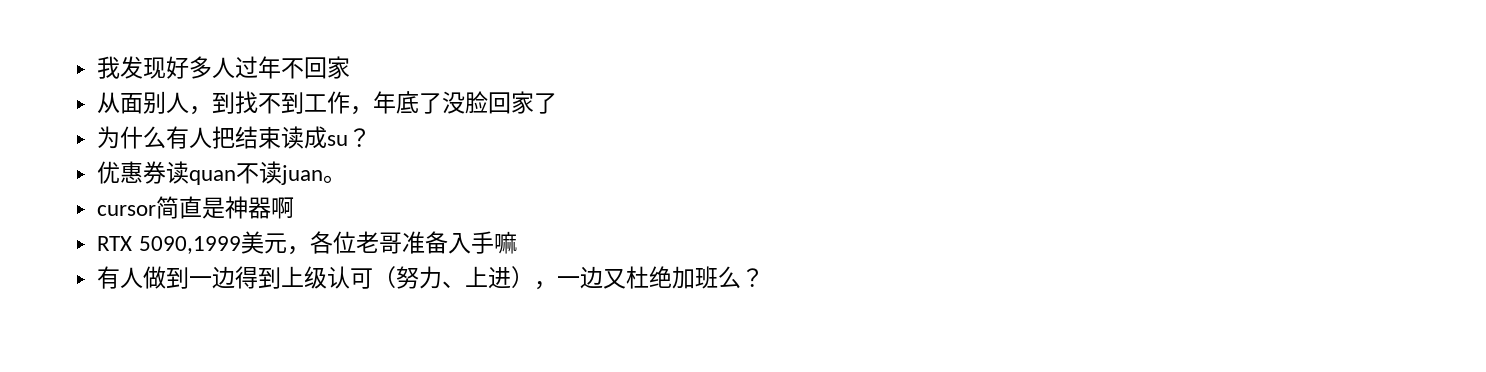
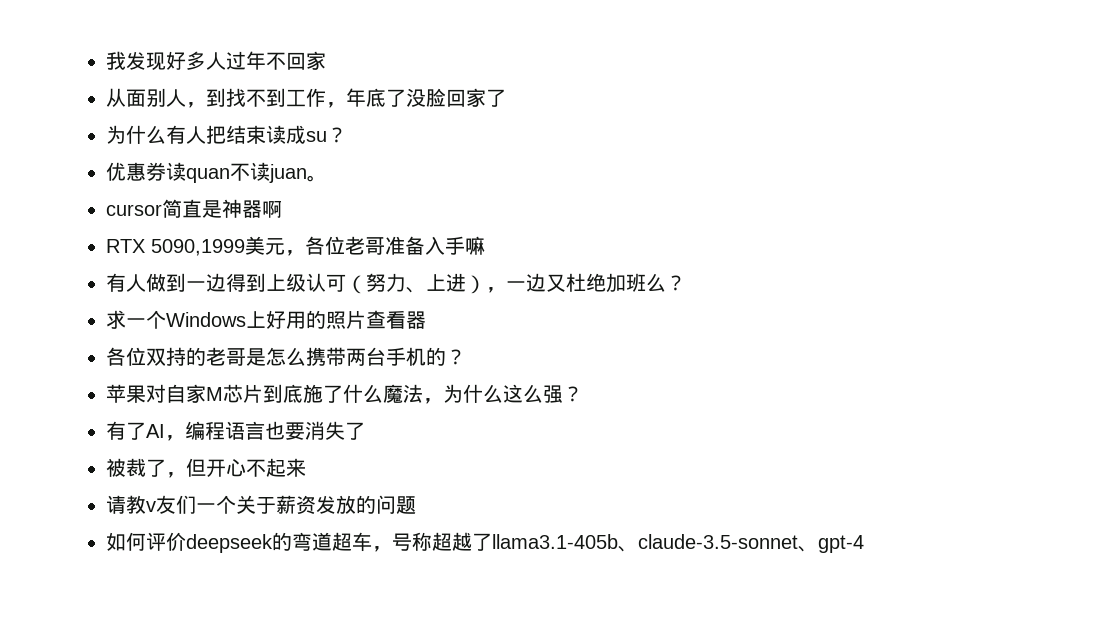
+ 求一个Windows上好用的照片查看器
+ 各位双持的老哥是怎么携带两台手机的？
+ 苹果对自家M芯片到底施了什么魔法，为什么这么强？
+ 有了AI，编程语言也要消失了
+ 被裁了，但开心不起来
+ 请教v友们一个关于薪资发放的问题
+ 如何评价deepseek的弯道超车，号称超越了llama3.1-405b、claude-3.5-sonnet、gpt-4

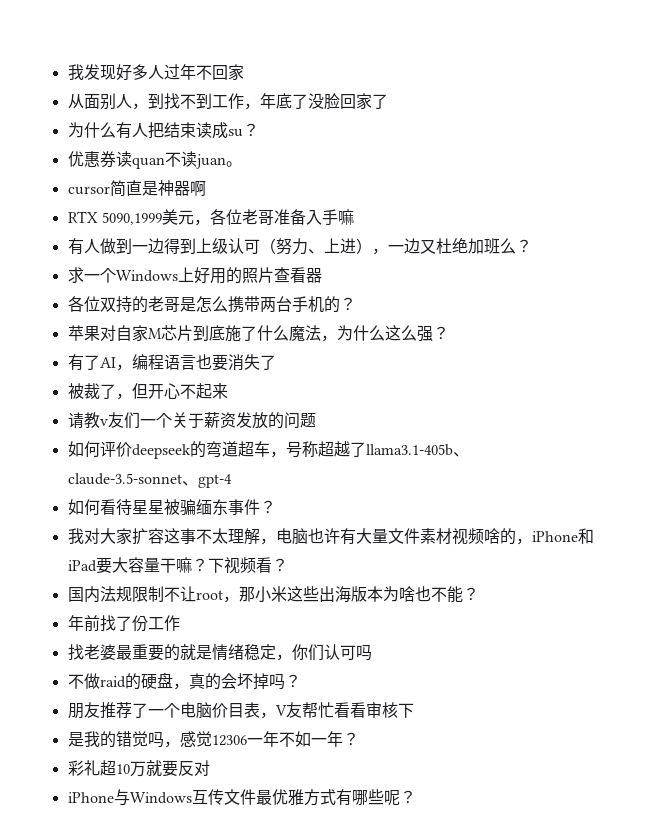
+ 如何看待星星被骗缅东事件？
+ 我对大家扩容这事不太理解，电脑也许有大量文件素材视频啥的，iPhone和iPad要大容量干嘛？下视频看？
+ 国内法规限制不让root，那小米这些出海版本为啥也不能？
+ 年前找了份工作
+ 找老婆最重要的就是情绪稳定，你们认可吗
+ 不做raid的硬盘，真的会坏掉吗？
+ 朋友推荐了一个电脑价目表，V友帮忙看看审核下
+ 是我的错觉吗，感觉12306一年不如一年？
+ 彩礼超10万就要反对
+ iPhone与Windows互传文件最优雅方式有哪些呢？

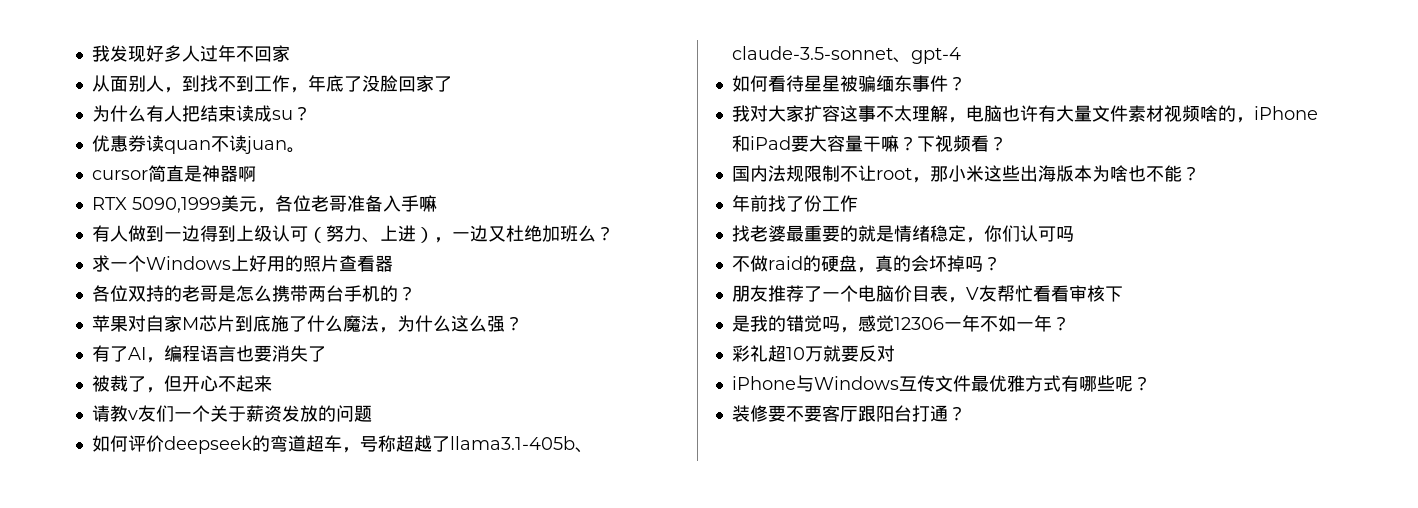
+ 装修要不要客厅跟阳台打通？

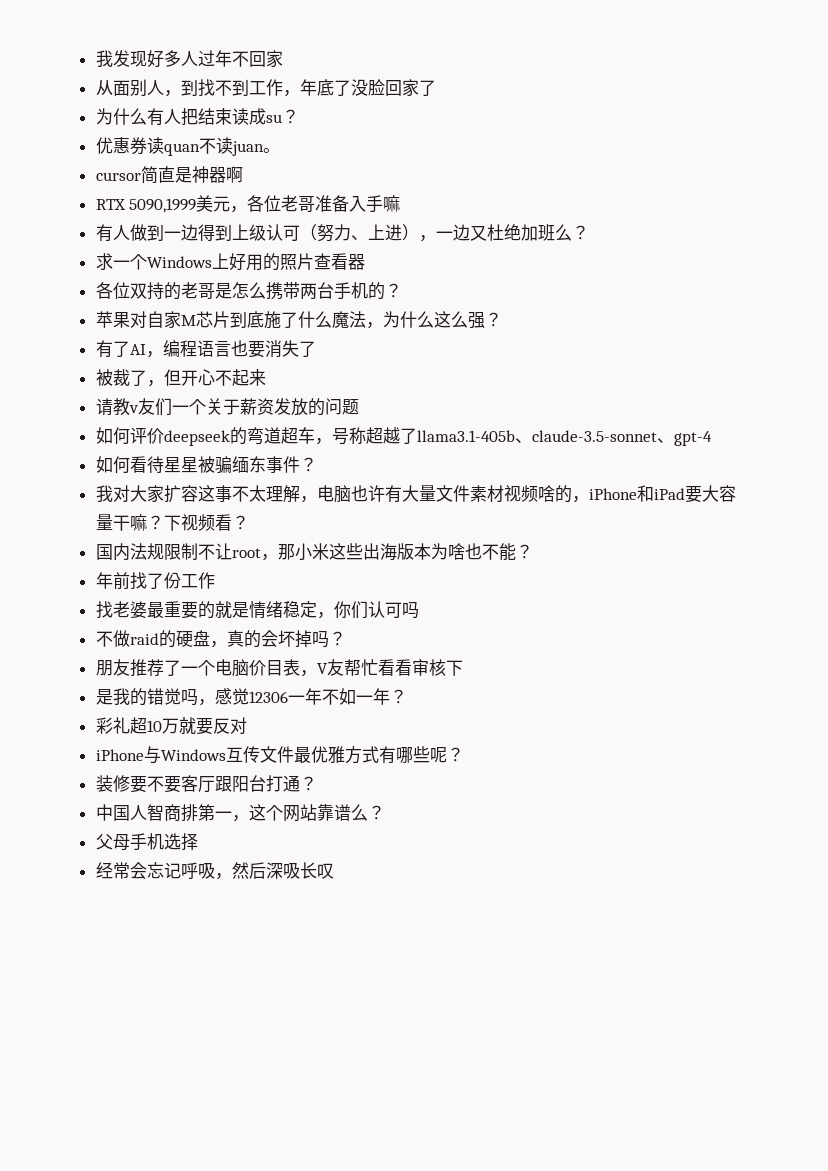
+ 中国人智商排第一，这个网站靠谱么？
+ 父母手机选择
+ 经常会忘记呼吸，然后深吸长叹

